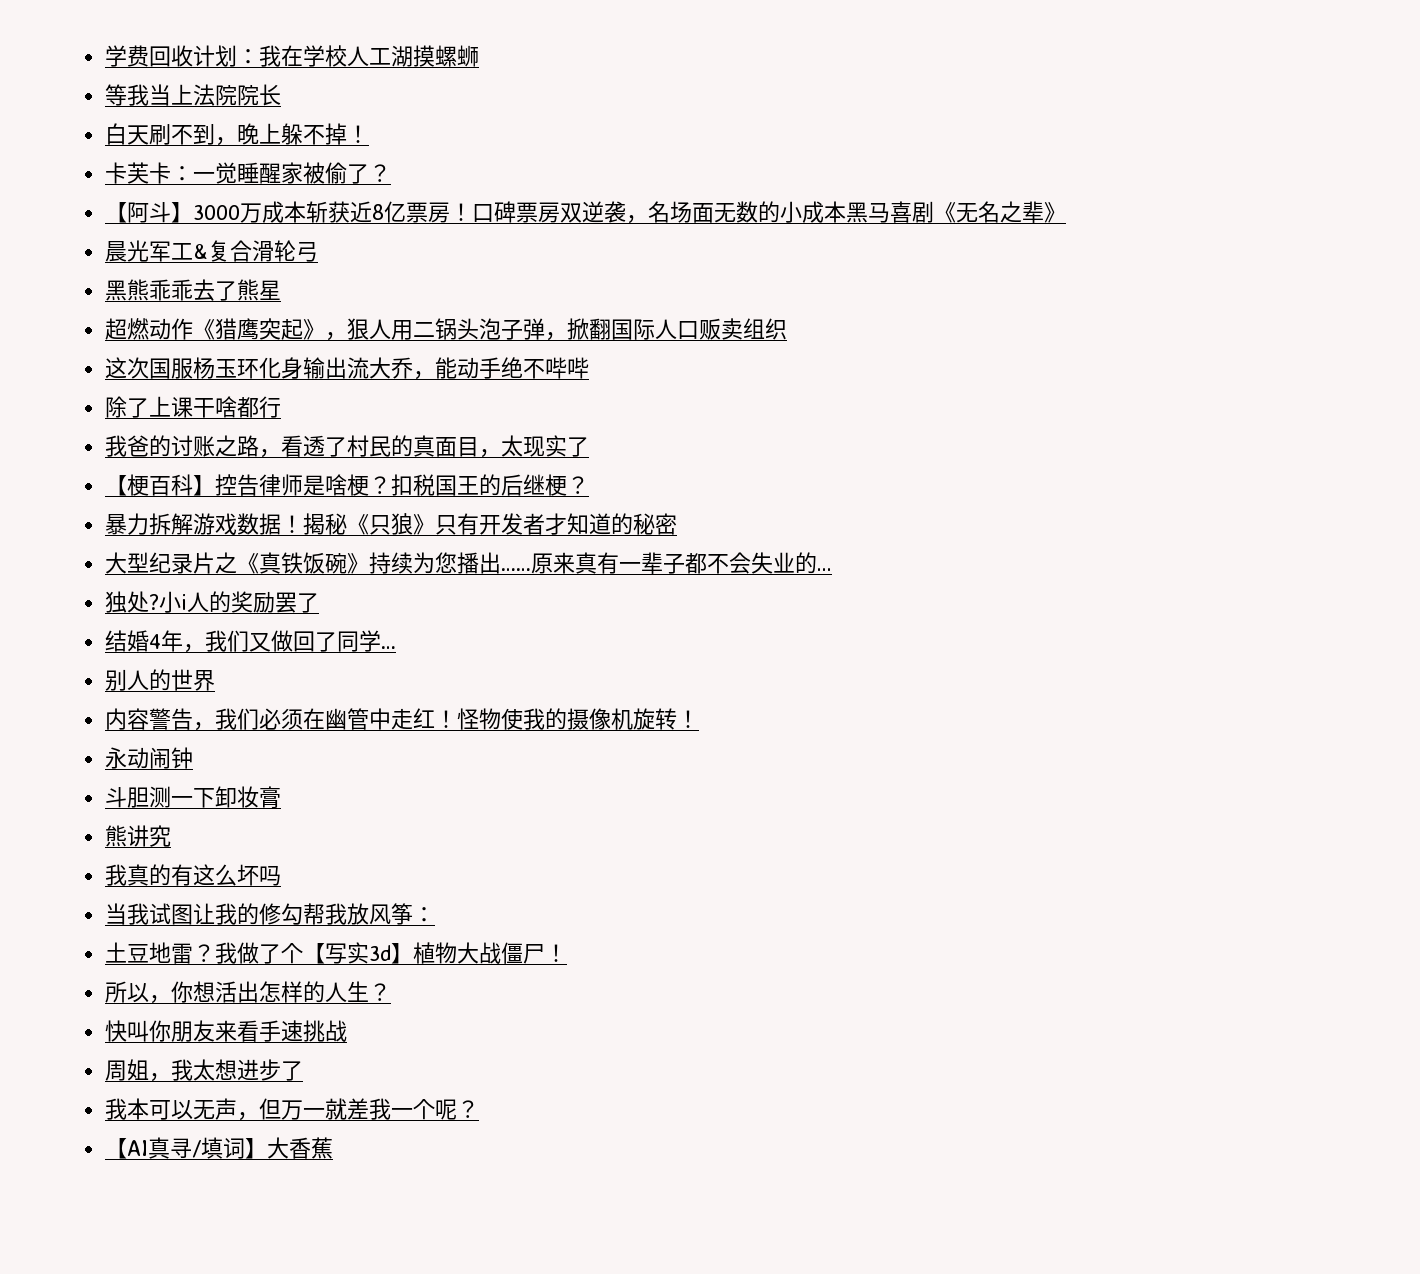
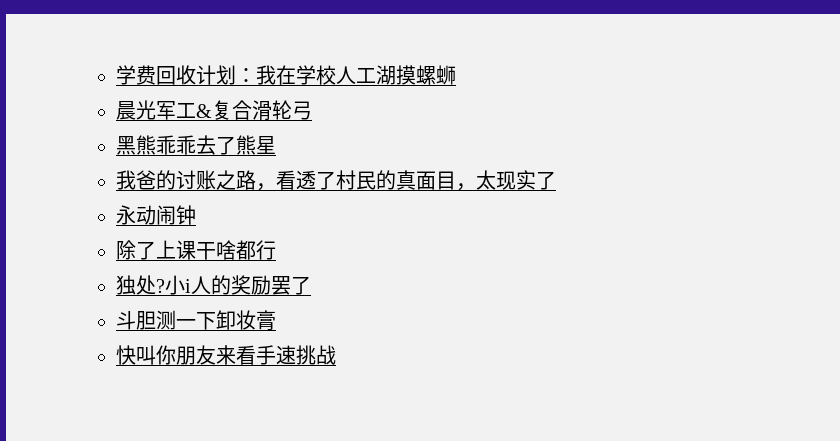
- 等我当上法院院长
- 白天刷不到，晚上躲不掉！
- 卡芙卡：一觉睡醒家被偷了？
- 【阿斗】3000万成本斩获近8亿票房！口碑票房双逆袭，名场面无数的小成本黑马喜剧《无名之辈》
- 超燃动作《猎鹰突起》，狠人用二锅头泡子弹，掀翻国际人口贩卖组织
- 这次国服杨玉环化身输出流大乔，能动手绝不哔哔
- 除了上课干啥都行
- 【梗百科】控告律师是啥梗？扣税国王的后继梗？
- 暴力拆解游戏数据！揭秘《只狼》只有开发者才知道的秘密
- 大型纪录片之《真铁饭碗》持续为您播出……原来真有一辈子都不会失业的...
+ 永动闹钟
+ 除了上课干啥都行
- 结婚4年，我们又做回了同学…
- 别人的世界
- 内容警告，我们必须在幽管中走红！怪物使我的摄像机旋转！
- 永动闹钟
  斗胆测一下卸妆膏
- 熊讲究
- 我真的有这么坏吗
- 当我试图让我的修勾帮我放风筝：
- 土豆地雷？我做了个【写实3d】植物大战僵尸！
- 所以，你想活出怎样的人生？
- 周姐，我太想进步了
- 我本可以无声，但万一就差我一个呢？
- 【AI真寻/填词】大香蕉

